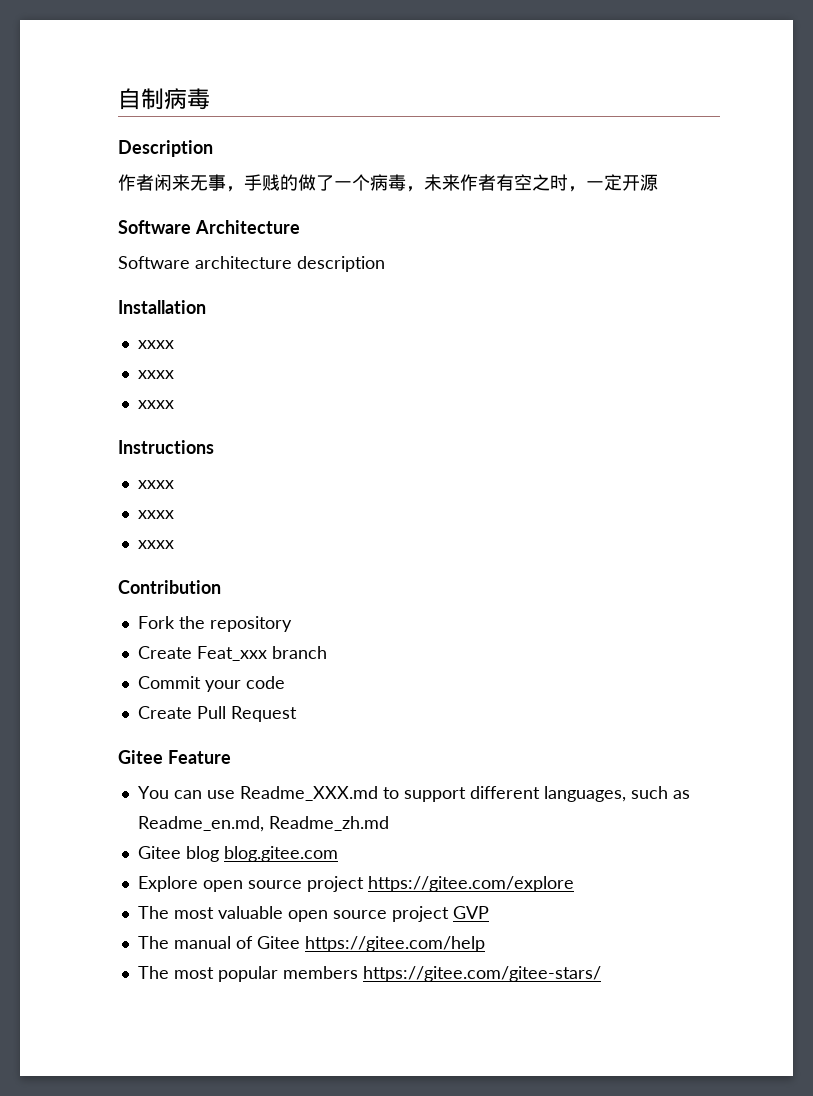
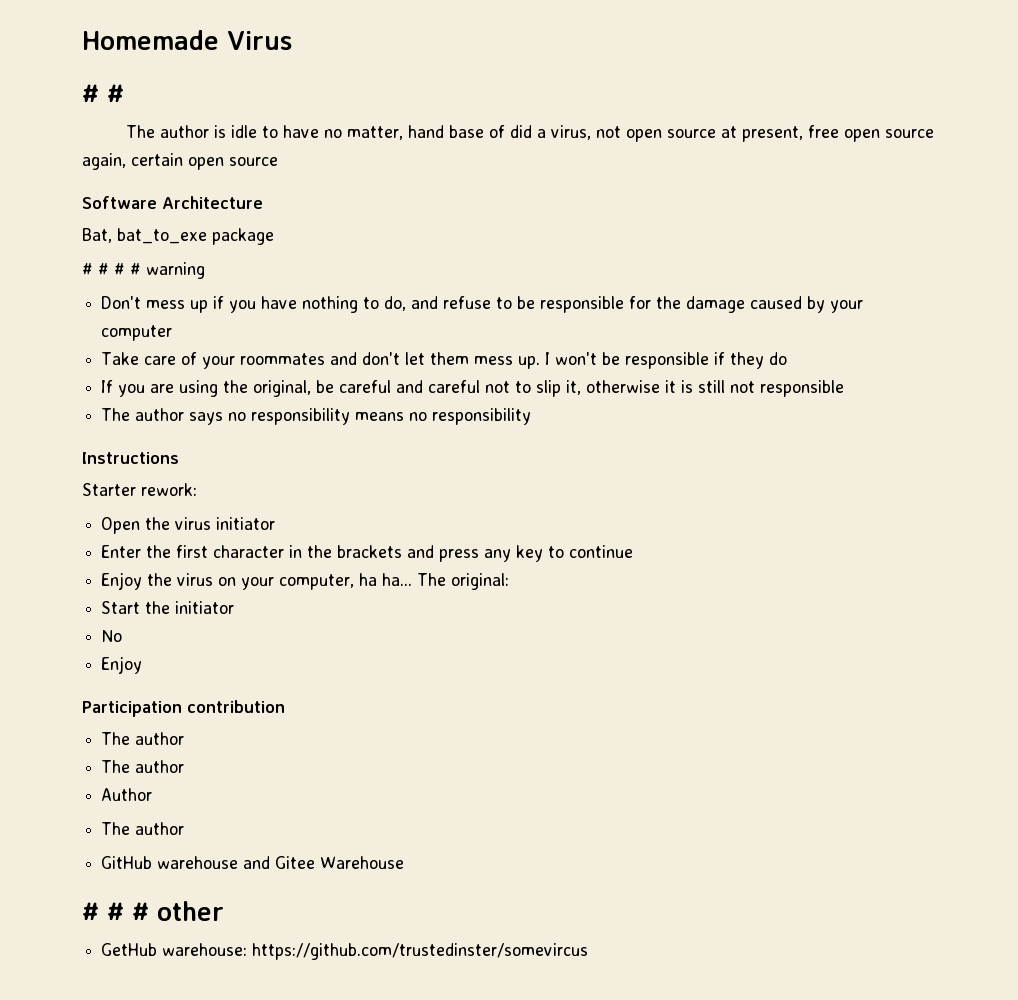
- 自制病毒
- Description
- 作者闲来无事，手贱的做了一个病毒，未来作者有空之时，一定开源
+ Homemade Virus
+ # #
+ The author is idle to have no matter, hand base of did a virus, not open source at present, free open source again, certain open source
  Software Architecture
- Software architecture description
- Installation
- xxxx
- xxxx
- xxxx
+ Bat, bat_to_exe package
+ # # # # warning
+ Don't mess up if you have nothing to do, and refuse to be responsible for the damage caused by your computer
+ Take care of your roommates and don't let them mess up. I won't be responsible if they do
+ If you are using the original, be careful and careful not to slip it, otherwise it is still not responsible
+ The author says no responsibility means no responsibility
  Instructions
- xxxx
- xxxx
- xxxx
- Contribution
- Fork the repository
- Create Feat_xxx branch
- Commit your code
- Create Pull Request
- Gitee Feature
- You can use Readme_XXX.md to support different languages, such as Readme_en.md, Readme_zh.md
- Gitee blog blog.gitee.com
- Explore open source project https://gitee.com/explore
- The most valuable open source project GVP
- The manual of Gitee https://gitee.com/help
- The most popular members https://gitee.com/gitee-stars/
+ Starter rework:
+ Open the virus initiator
+ Enter the first character in the brackets and press any key to continue
+ Enjoy the virus on your computer, ha ha... The original:
+ Start the initiator
+ No
+ Enjoy
+ Participation contribution
+ The author
+ The author
+ Author
+ The author
+ GitHub warehouse and Gitee Warehouse
+ # # # other
+ GetHub warehouse: https://github.com/trustedinster/somevircus

